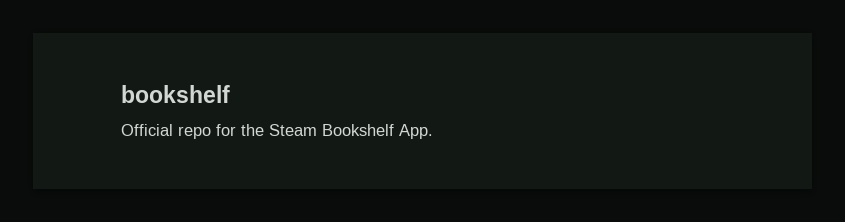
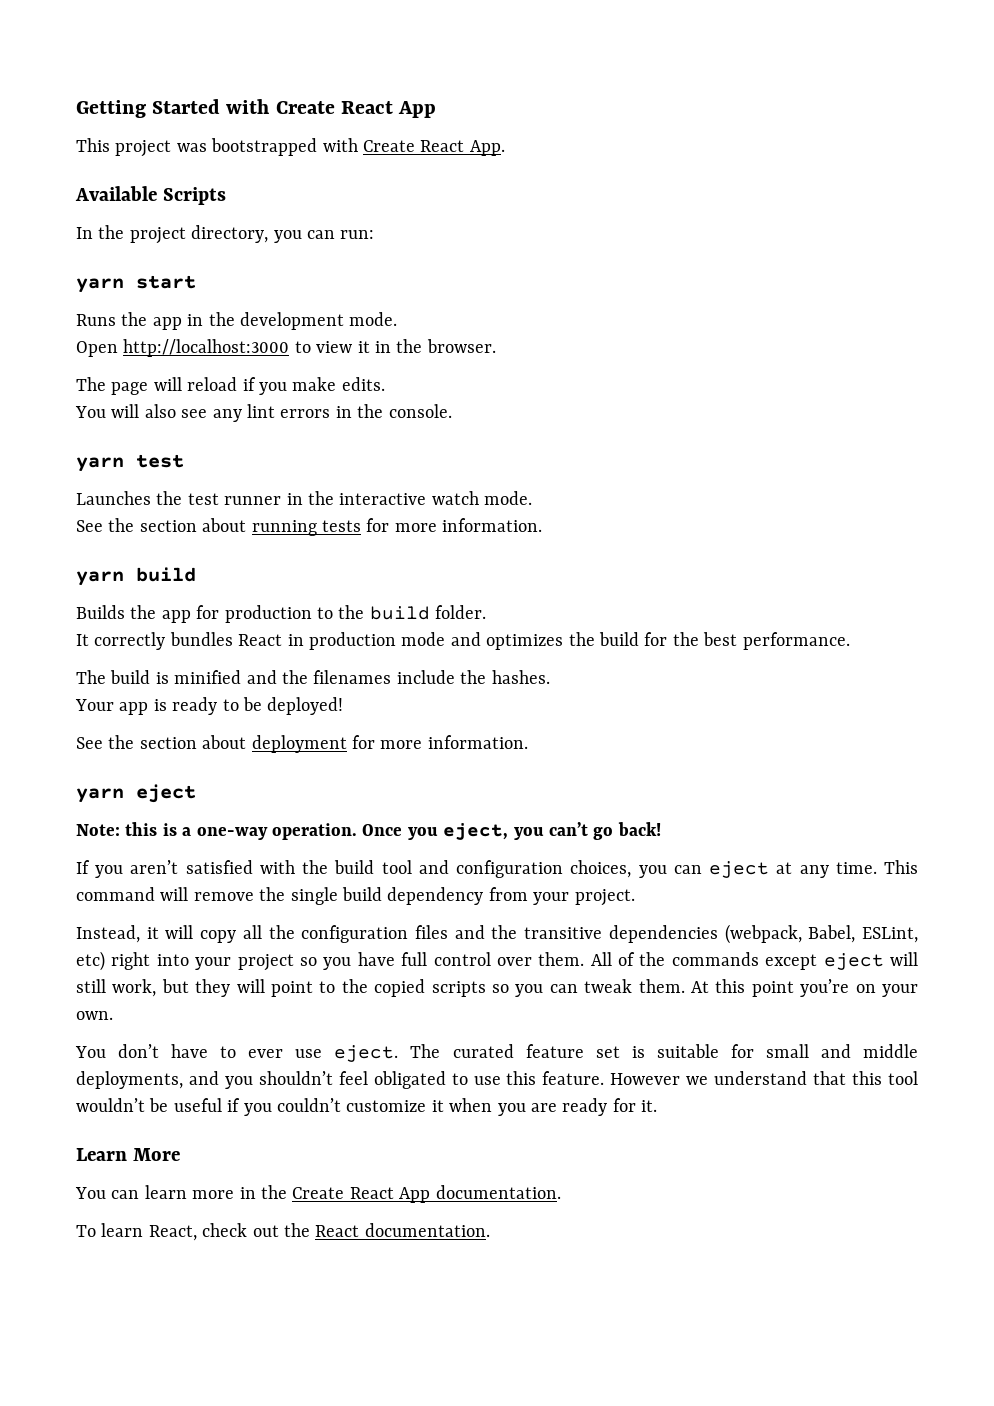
- bookshelf
- Official repo for the Steam Bookshelf App.
+ Getting Started with Create React App
+ This project was bootstrapped with Create React App.
+ Available Scripts
+ In the project directory, you can run:
+ yarn start
+ Runs the app in the development mode.
+ Open http://localhost:3000 to view it in the browser.
+ The page will reload if you make edits.
+ You will also see any lint errors in the console.
+ yarn test
+ Launches the test runner in the interactive watch mode.
+ See the section about running tests for more information.
+ yarn build
+ Builds the app for production to the build folder.
+ It correctly bundles React in production mode and optimizes the build for the best performance.
+ The build is minified and the filenames include the hashes.
+ Your app is ready to be deployed!
+ See the section about deployment for more information.
+ yarn eject
+ Note: this is a one-way operation. Once you eject, you can’t go back!
+ If you aren’t satisfied with the build tool and configuration choices, you can eject at any time. This command will remove the single build dependency from your project.
+ Instead, it will copy all the configuration files and the transitive dependencies (webpack, Babel, ESLint, etc) right into your project so you have full control over them. All of the commands except eject will still work, but they will point to the copied scripts so you can tweak them. At this point you’re on your own.
+ You don’t have to ever use eject. The curated feature set is suitable for small and middle deployments, and you shouldn’t feel obligated to use this feature. However we understand that this tool wouldn’t be useful if you couldn’t customize it when you are ready for it.
+ Learn More
+ You can learn more in the Create React App documentation.
+ To learn React, check out the React documentation.

